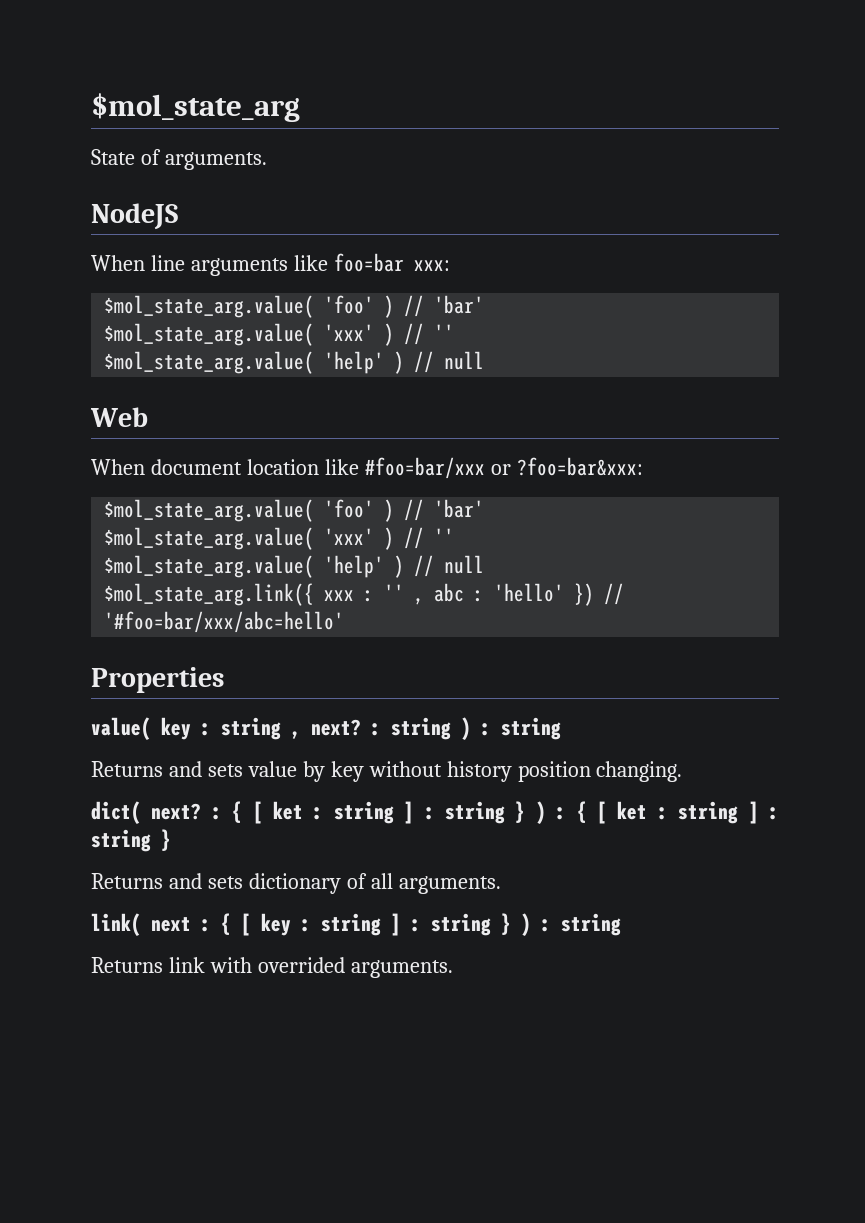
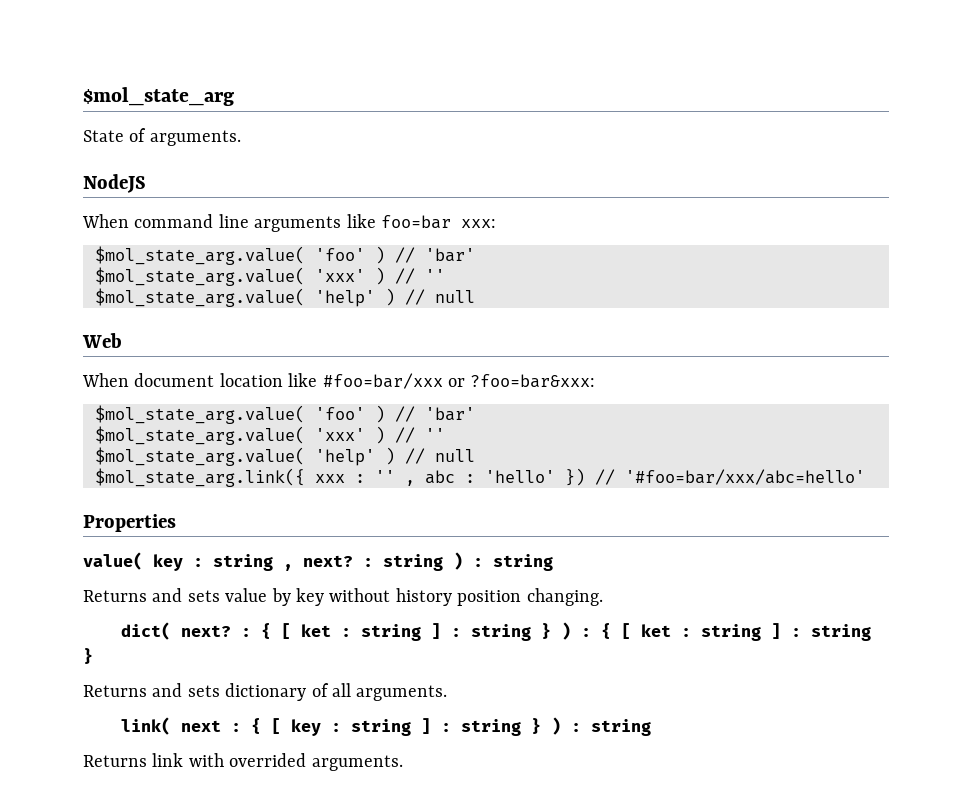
- When line arguments like foo=bar xxx:
+ When command line arguments like foo=bar xxx:

